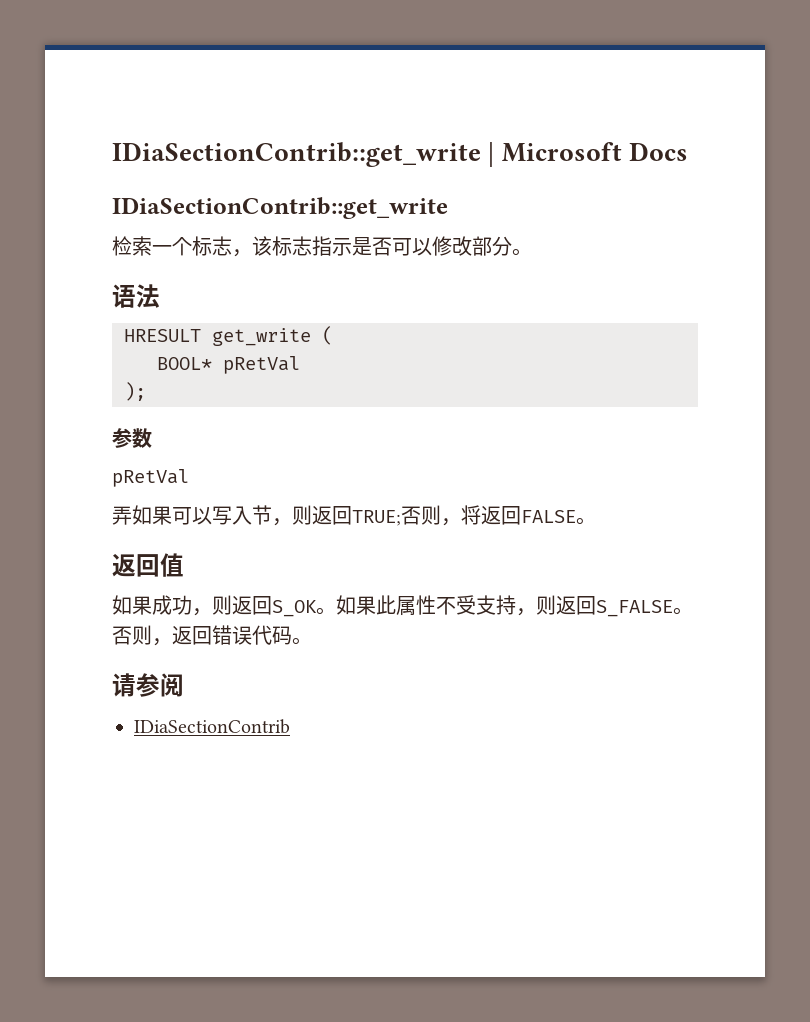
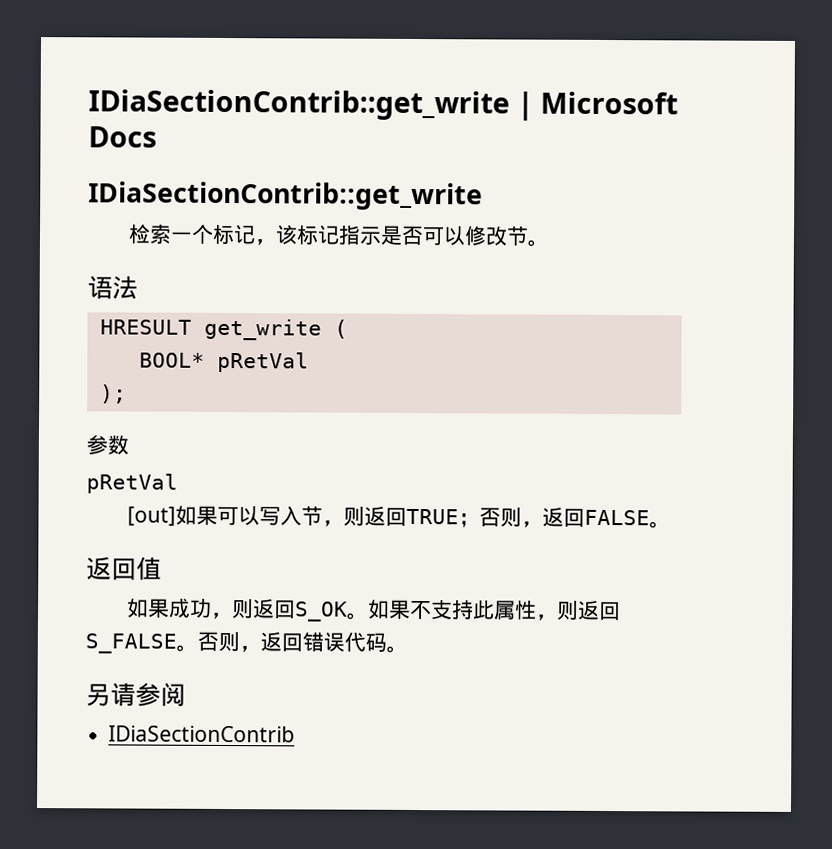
- 检索一个标志，该标志指示是否可以修改部分。
+ 检索一个标记，该标记指示是否可以修改节。
- 弄如果可以写入节，则返回TRUE;否则，将返回FALSE。
+ [out]如果可以写入节，则返回TRUE；否则，返回FALSE。
- 如果此属性不受支持，则返回S_FALSE。
+ 如果不支持此属性，则返回S_FALSE。
- 请参阅
+ 另请参阅

